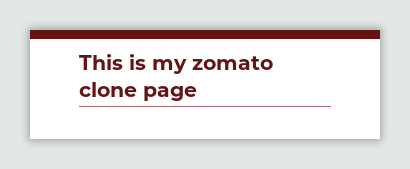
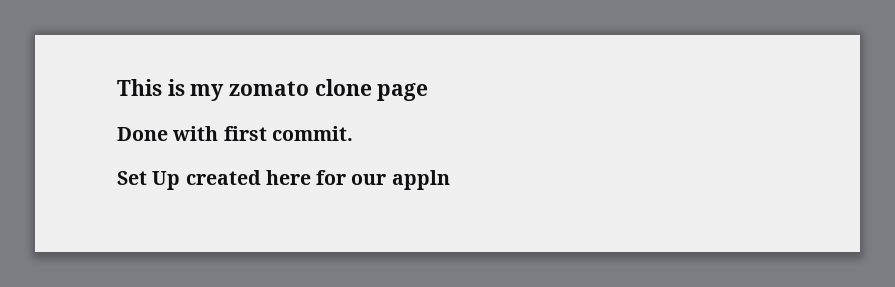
+ Done with first commit.
+ Set Up created here for our appln

